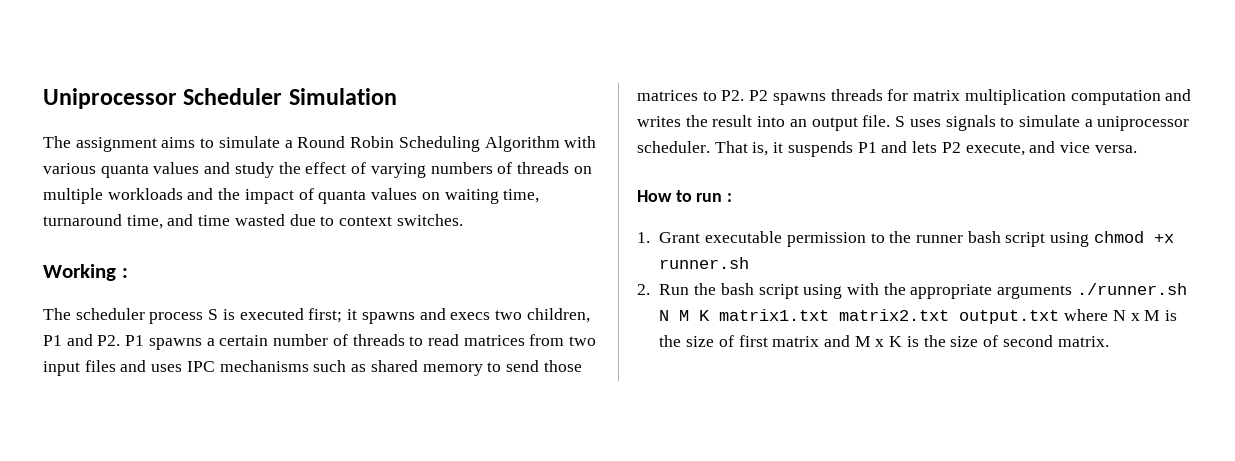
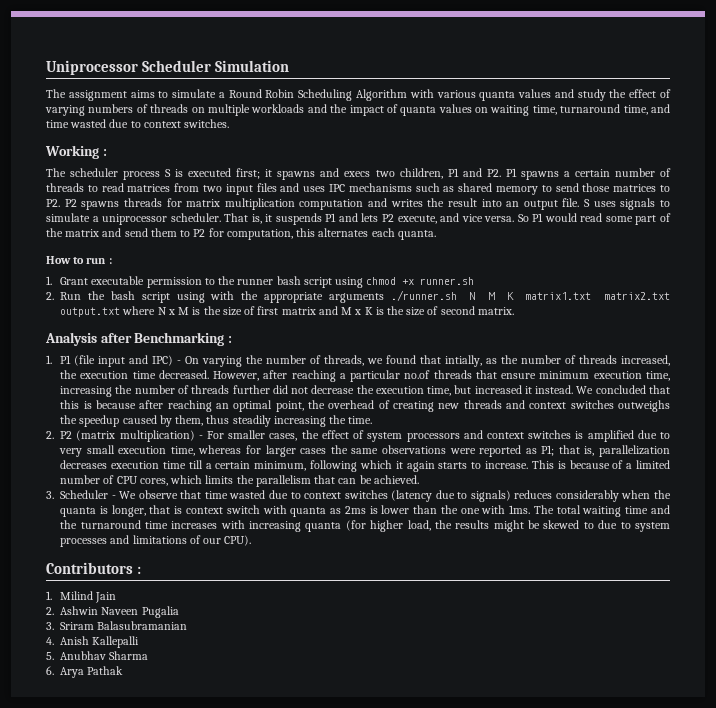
+ So P1 would read some part of the matrix and send them to P2 for computation, this alternates each quanta.
+ Analysis after Benchmarking :
+ 1. P1 (file input and IPC) - On varying the number of threads, we found that intially, as the number of threads increased, the execution time decreased. However, after reaching a particular no.of threads that ensure minimum execution time, increasing the number of threads further did not decrease the execution time, but increased it instead. We concluded that this is because after reaching an optimal point, the overhead of creating new threads and context switches outweighs the speedup caused by them, thus steadily increasing the time.
+ 2. P2 (matrix multiplication) - For smaller cases, the effect of system processors and context switches is amplified due to very small execution time, whereas for larger cases the same observations were reported as P1; that is, parallelization decreases execution time till a certain minimum, following which it again starts to increase. This is because of a limited number of CPU cores, which limits the parallelism that can be achieved.
+ 3. Scheduler - We observe that time wasted due to context switches (latency due to signals) reduces considerably when the quanta is longer, that is context switch with quanta as 2ms is lower than the one with 1ms. The total waiting time and the turnaround time increases with increasing quanta (for higher load, the results might be skewed to due to system processes and limitations of our CPU).
+ Contributors :
+ 1. Milind Jain
+ 2. Ashwin Naveen Pugalia
+ 3. Sriram Balasubramanian
+ 4. Anish Kallepalli
+ 5. Anubhav Sharma
+ 6. Arya Pathak

